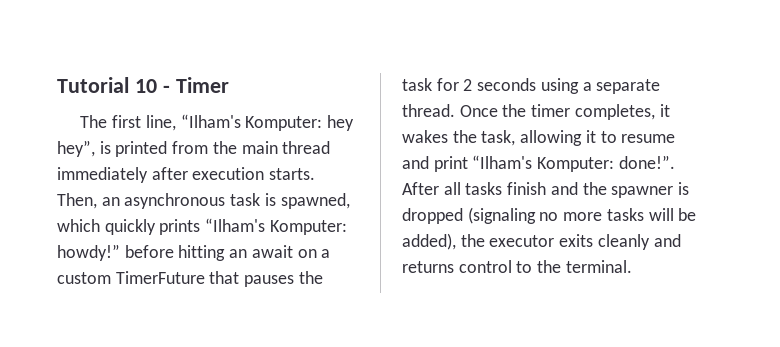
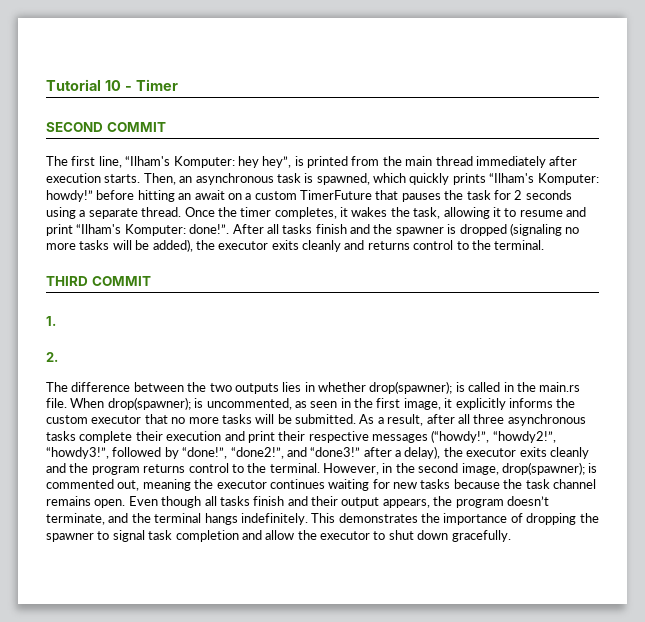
+ SECOND COMMIT
+ THIRD COMMIT
+ 1.
+ 2.
+ The difference between the two outputs lies in whether drop(spawner); is called in the main.rs file. When drop(spawner); is uncommented, as seen in the first image, it explicitly informs the custom executor that no more tasks will be submitted. As a result, after all three asynchronous tasks complete their execution and print their respective messages (“howdy!”, “howdy2!”, “howdy3!”, followed by “done!”, “done2!”, and “done3!” after a delay), the executor exits cleanly and the program returns control to the terminal. However, in the second image, drop(spawner); is commented out, meaning the executor continues waiting for new tasks because the task channel remains open. Even though all tasks finish and their output appears, the program doesn’t terminate, and the terminal hangs indefinitely. This demonstrates the importance of dropping the spawner to signal task completion and allow the executor to shut down gracefully.

